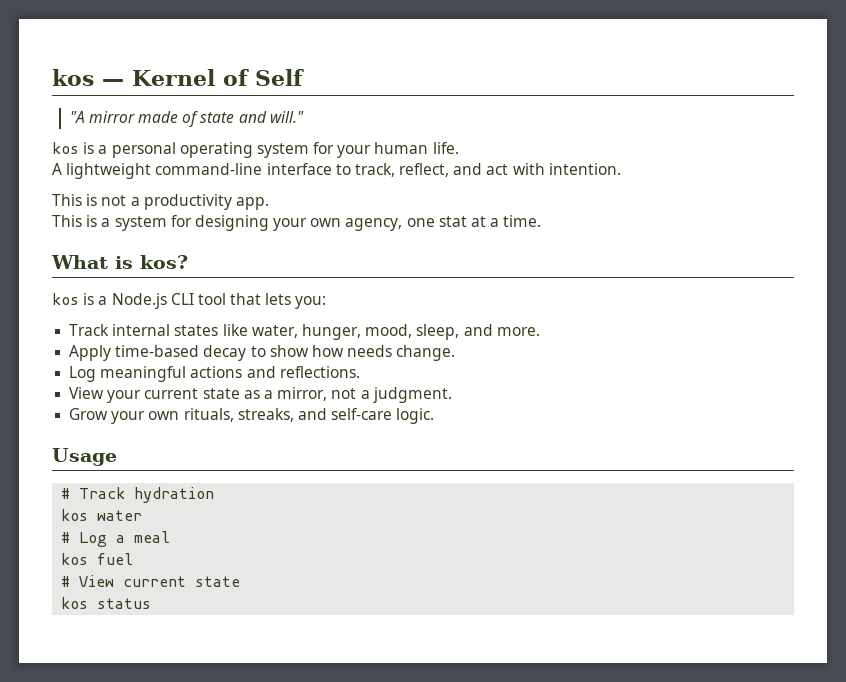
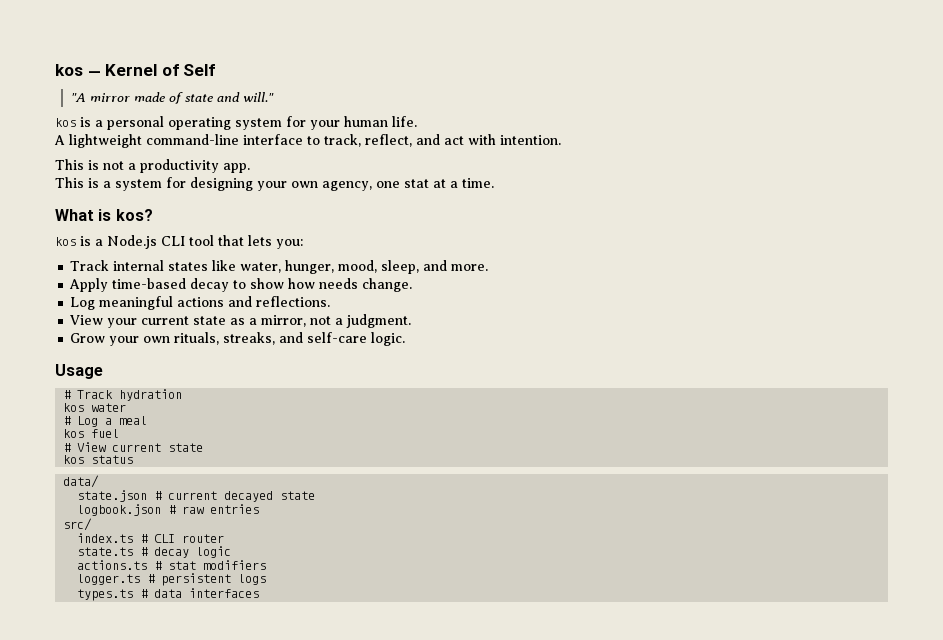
+ data/
+ state.json # current decayed state
+ logbook.json # raw entries
+ src/
+ index.ts # CLI router
+ state.ts # decay logic
+ actions.ts # stat modifiers
+ logger.ts # persistent logs
+ types.ts # data interfaces

